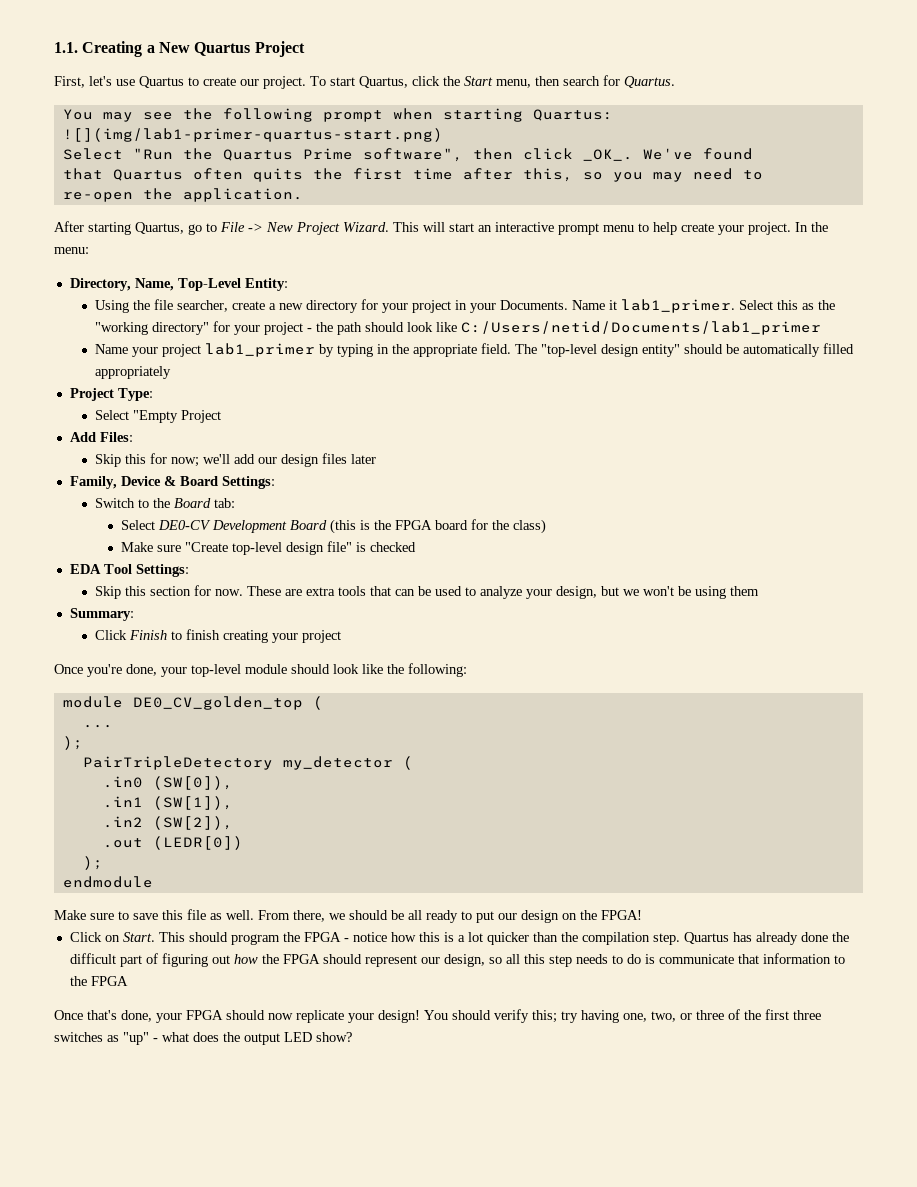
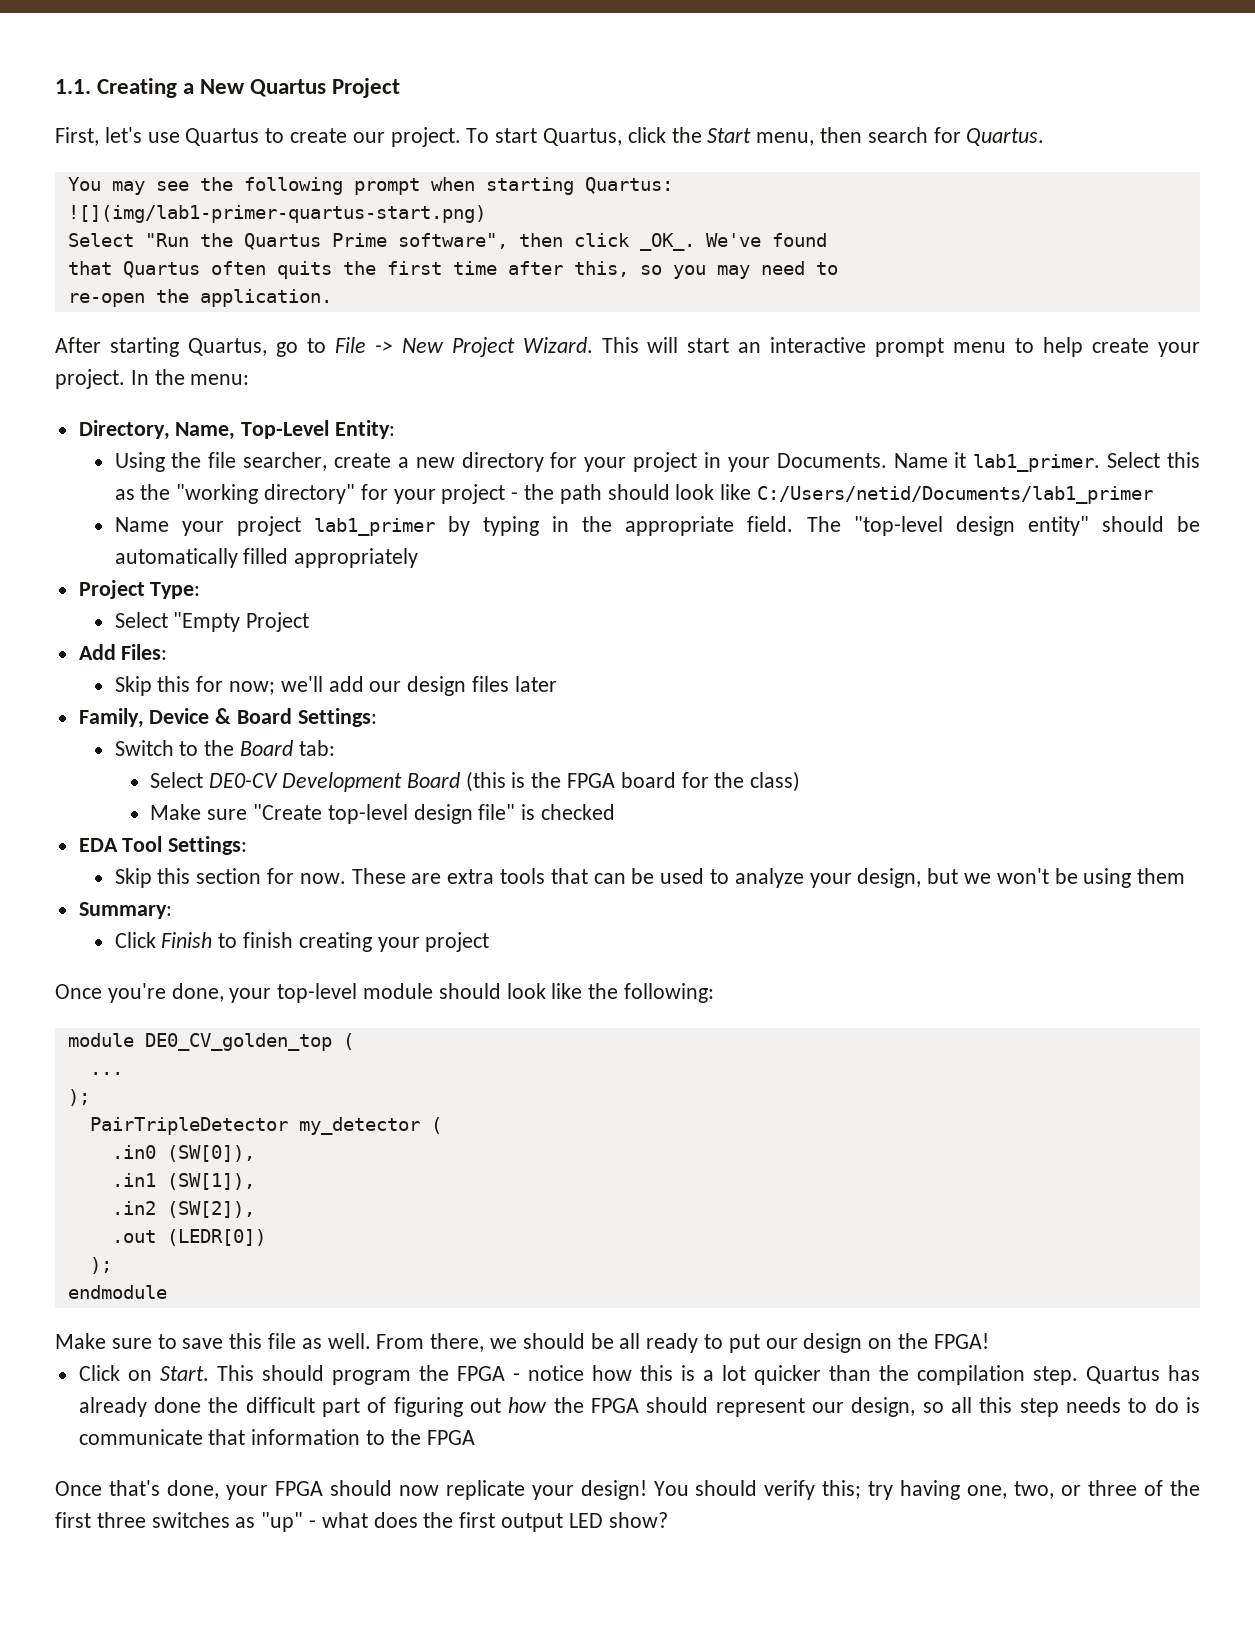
- PairTripleDetectory my_detector (
+ PairTripleDetector my_detector (
- You should verify this; try having one, two, or three of the first three switches as "up" - what does the output LED show?
+ You should verify this; try having one, two, or three of the first three switches as "up" - what does the first output LED show?

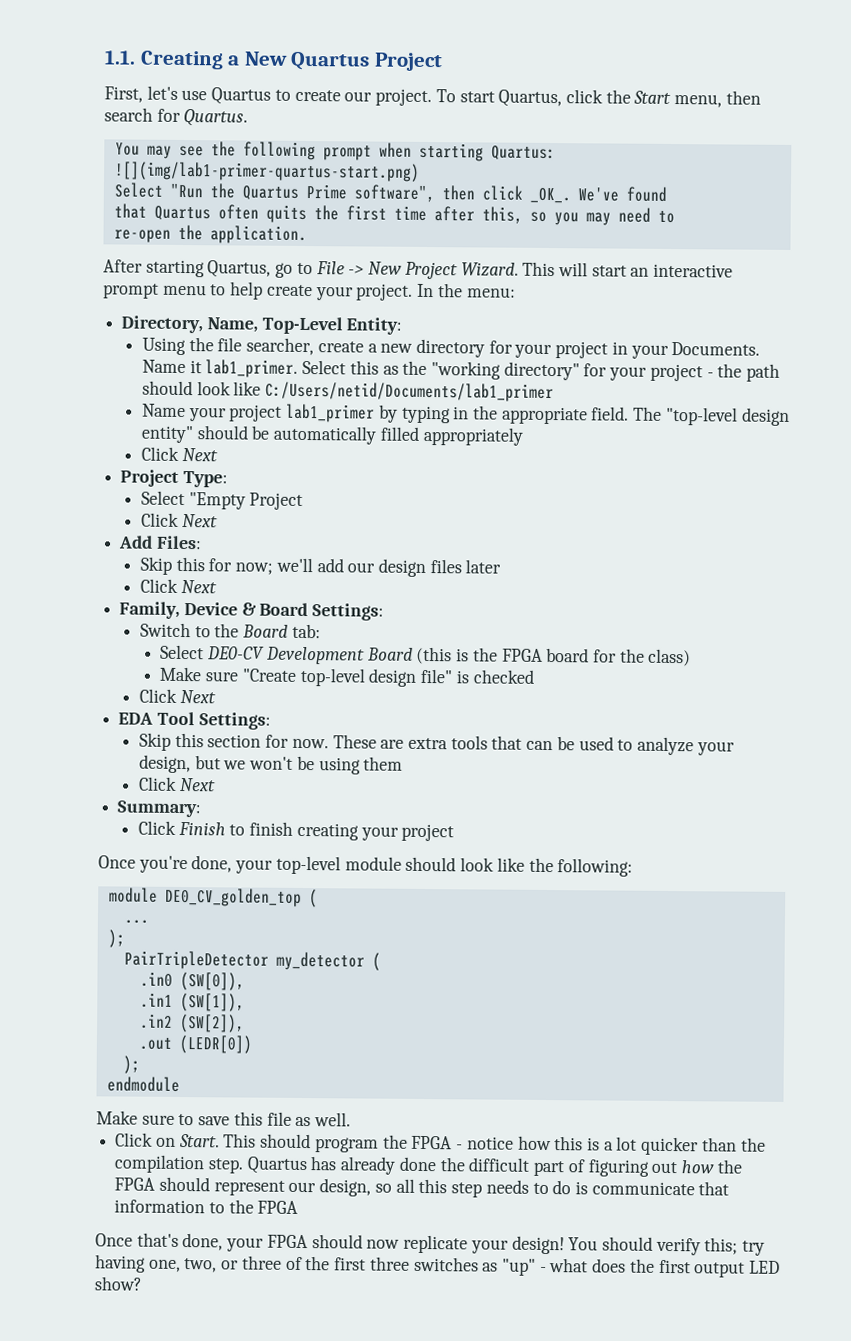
  The "top-level design entity" should be automatically filled appropriately
+ Click Next
  Select "Empty Project
+ Click Next
  Skip this for now; we'll add our design files later
+ Click Next
  Make sure "Create top-level design file" is checked
+ Click Next
  These are extra tools that can be used to analyze your design, but we won't be using them
+ Click Next
- From there, we should be all ready to put our design on the FPGA!

